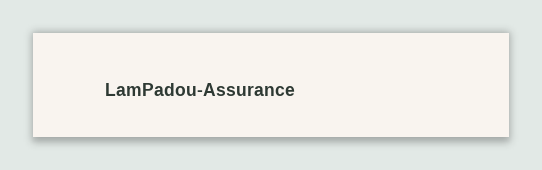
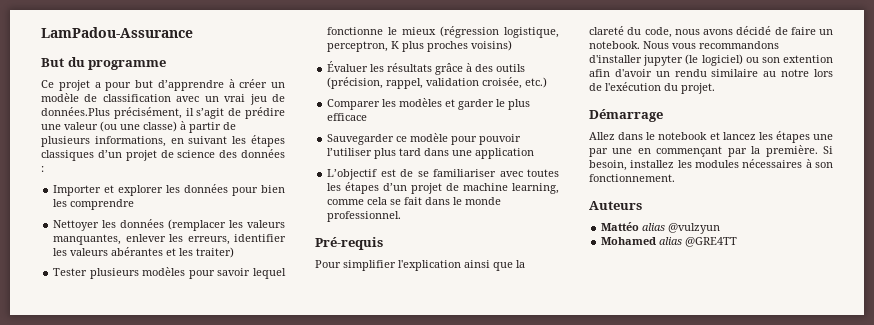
+ But du programme
+ Ce projet a pour but d’apprendre à créer un modèle de classification avec un vrai jeu de données.Plus précisément, il s’agit de prédire une valeur (ou une classe) à partir de plusieurs informations, en suivant les étapes classiques d’un projet de science des données :
+ Importer et explorer les données pour bien les comprendre
+ Nettoyer les données (remplacer les valeurs manquantes, enlever les erreurs, identifier les valeurs abérantes et les traiter)
+ Tester plusieurs modèles pour savoir lequel fonctionne le mieux (régression logistique, perceptron, K plus proches voisins)
+ Évaluer les résultats grâce à des outils (précision, rappel, validation croisée, etc.)
+ Comparer les modèles et garder le plus efficace
+ Sauvegarder ce modèle pour pouvoir l’utiliser plus tard dans une application
+ L’objectif est de se familiariser avec toutes les étapes d’un projet de machine learning, comme cela se fait dans le monde professionnel.
+ Pré-requis
+ Pour simplifier l'explication ainsi que la clareté du code, nous avons décidé de faire un notebook. Nous vous recommandons d'installer jupyter (le logiciel) ou son extention afin d'avoir un rendu similaire au notre lors de l'exécution du projet.
+ Démarrage
+ Allez dans le notebook et lancez les étapes une par une en commençant par la première. Si besoin, installez les modules nécessaires à son fonctionnement.
+ Auteurs
+ Mattéo alias @vulzyun
+ Mohamed alias @GRE4TT

